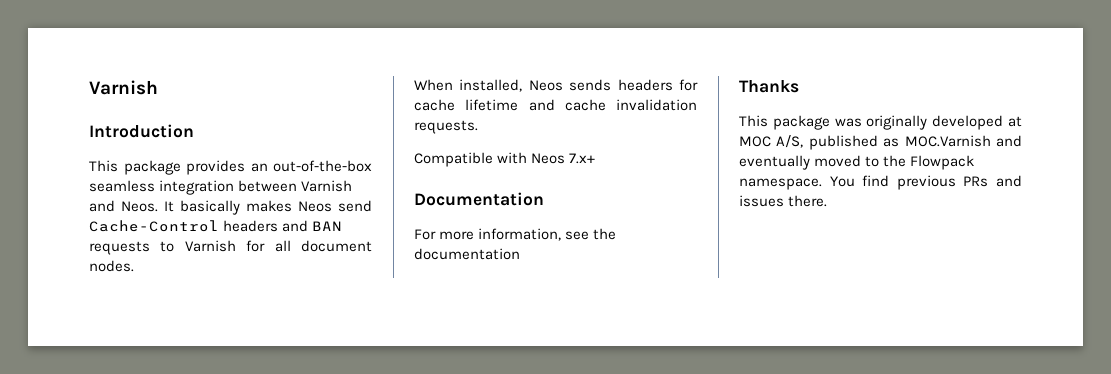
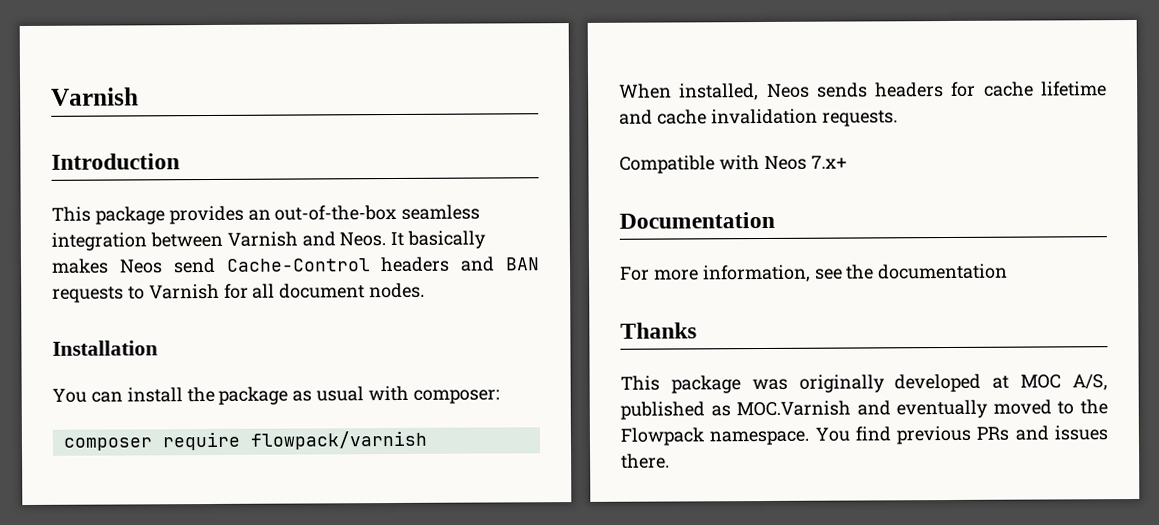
+ Installation
+ You can install the package as usual with composer:
+ composer require flowpack/varnish

